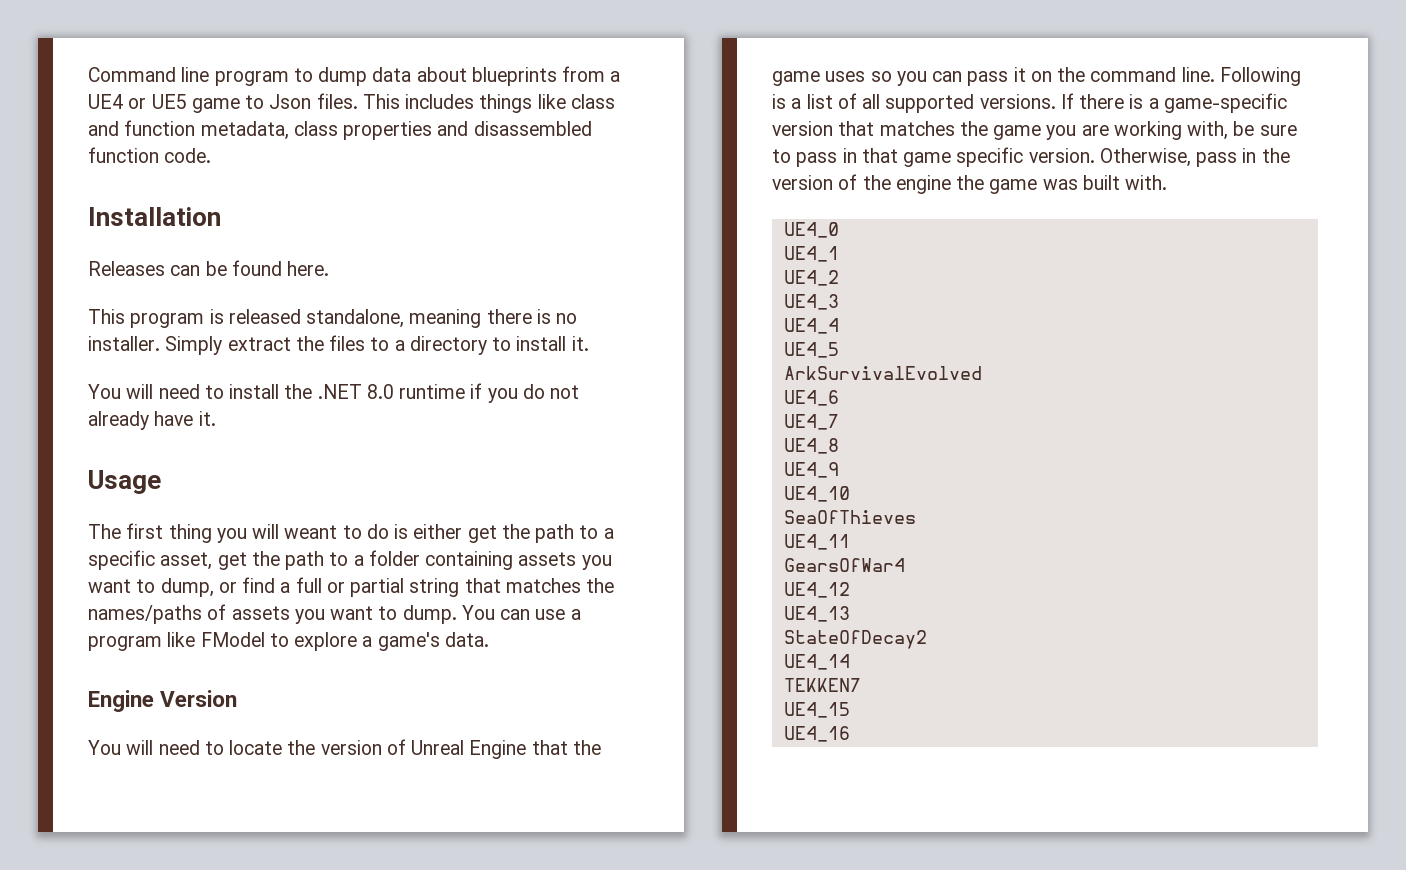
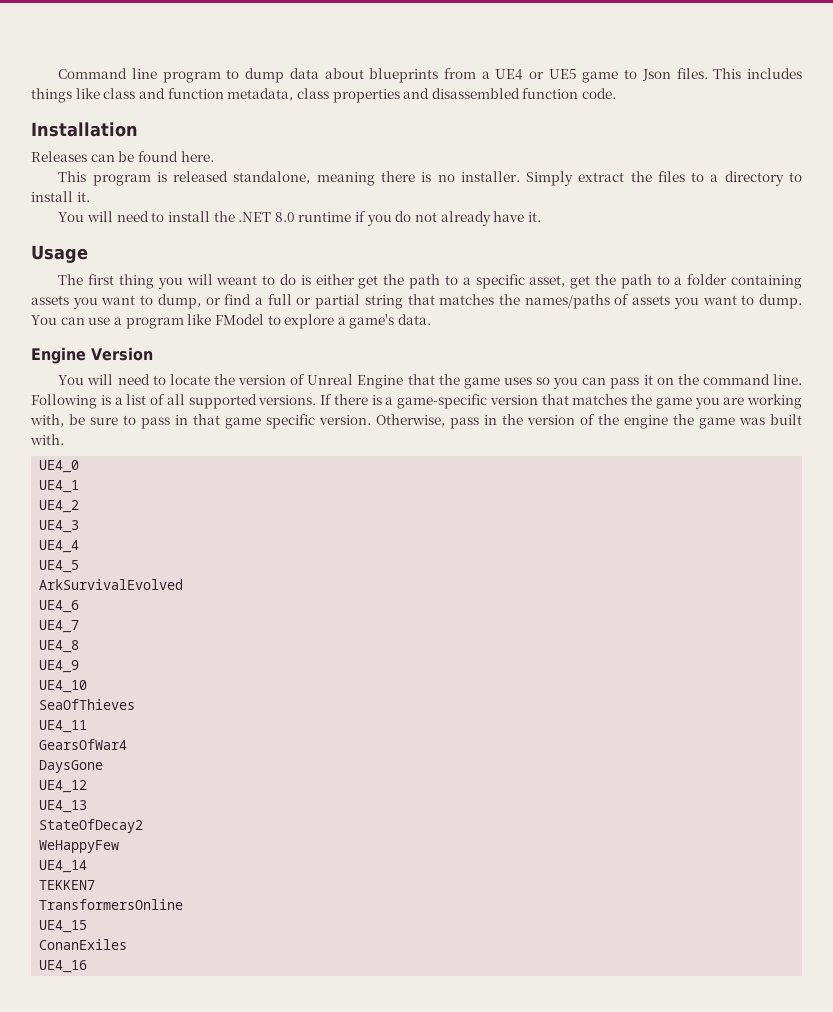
+ DaysGone
+ WeHappyFew
+ TransformersOnline
+ ConanExiles

